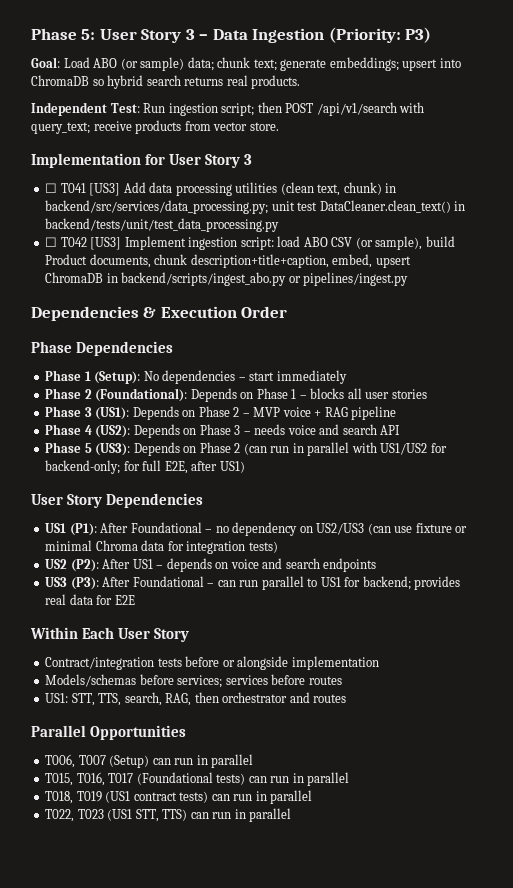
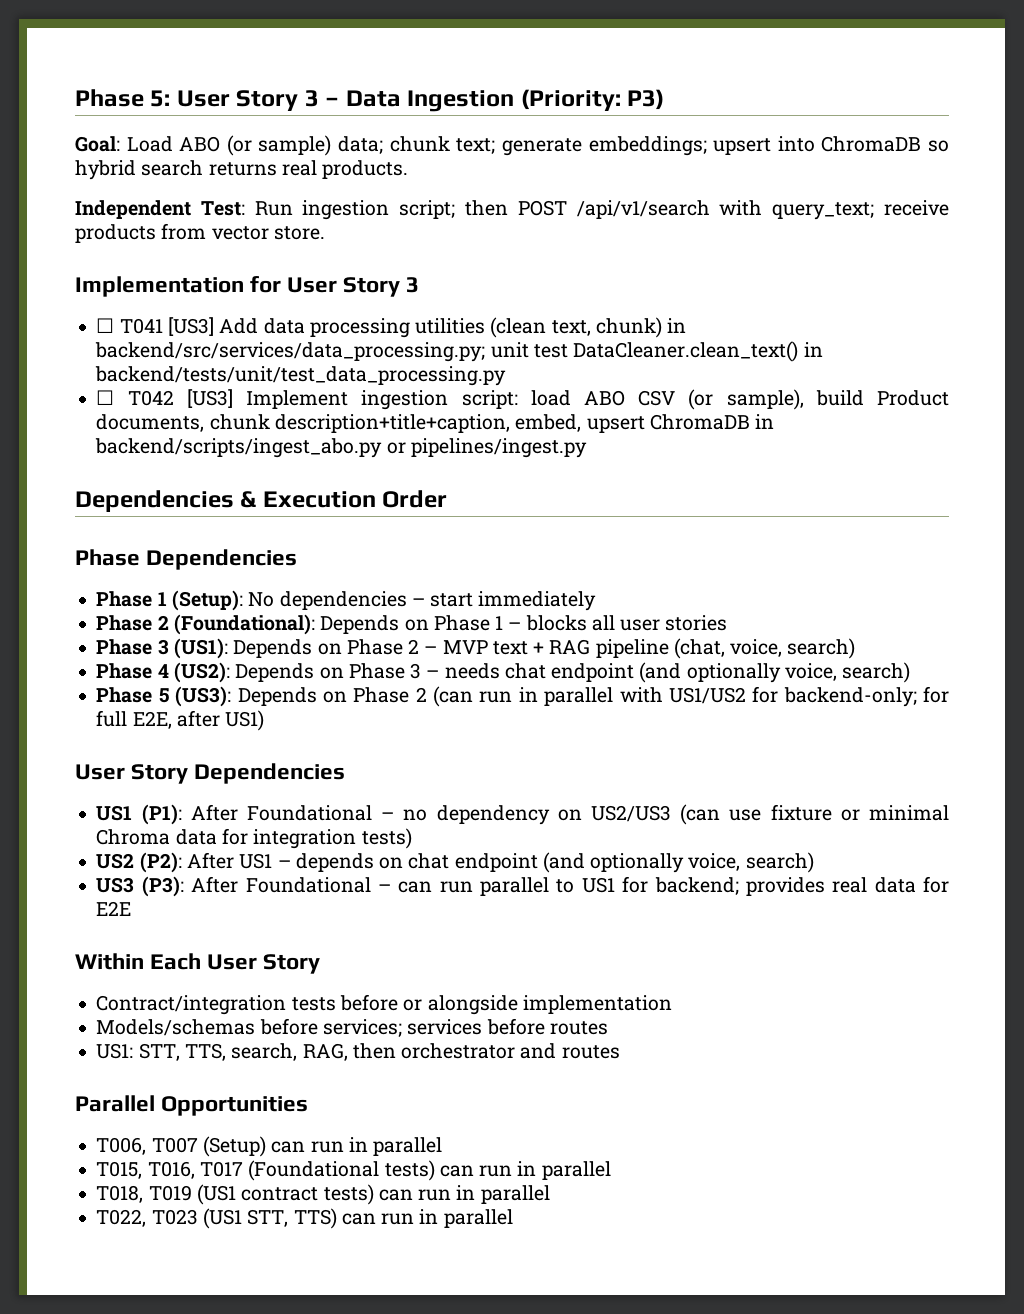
- Phase 3 (US1): Depends on Phase 2 – MVP voice + RAG pipeline
+ Phase 3 (US1): Depends on Phase 2 – MVP text + RAG pipeline (chat, voice, search)
- Phase 4 (US2): Depends on Phase 3 – needs voice and search API
+ Phase 4 (US2): Depends on Phase 3 – needs chat endpoint (and optionally voice, search)
- US2 (P2): After US1 – depends on voice and search endpoints
+ US2 (P2): After US1 – depends on chat endpoint (and optionally voice, search)

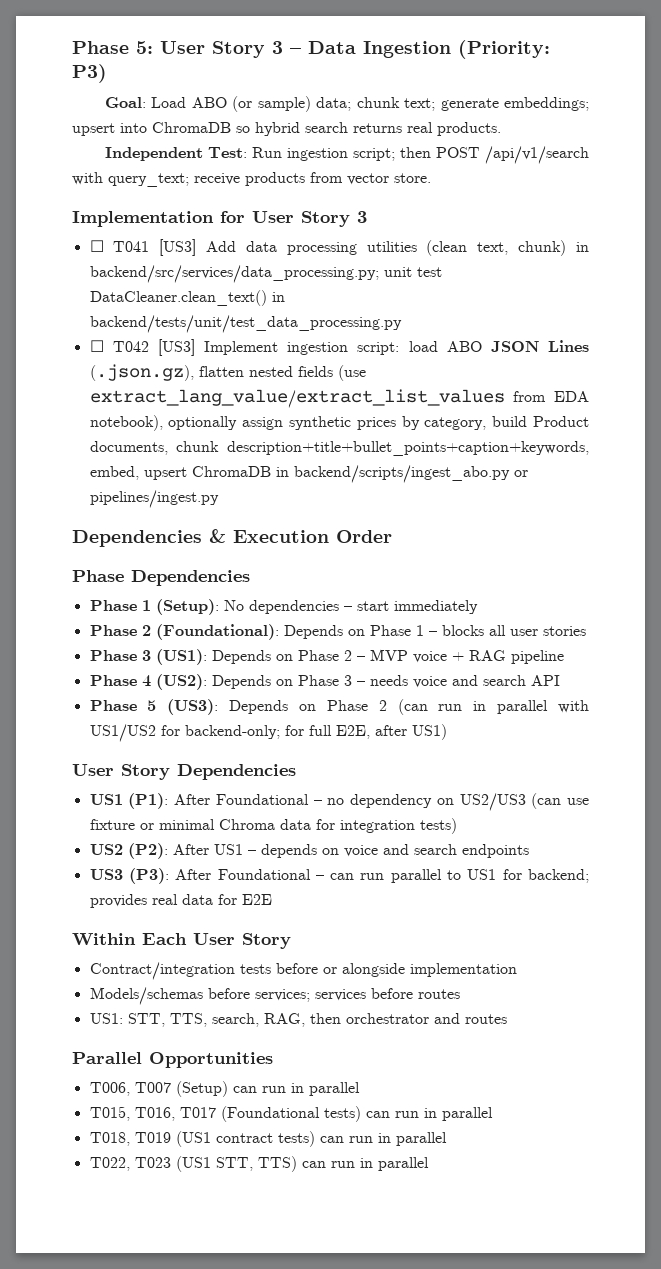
- ☐ T042 [US3] Implement ingestion script: load ABO CSV (or sample), build Product documents, chunk description+title+caption, embed, upsert ChromaDB in backend/scripts/ingest_abo.py or pipelines/ingest.py
+ ☐ T042 [US3] Implement ingestion script: load ABO JSON Lines (.json.gz), flatten nested fields (use extract_lang_value/extract_list_values from EDA notebook), optionally assign synthetic prices by category, build Product documents, chunk description+title+bullet_points+caption+keywords, embed, upsert ChromaDB in backend/scripts/ingest_abo.py or pipelines/ingest.py
- Phase 3 (US1): Depends on Phase 2 – MVP text + RAG pipeline (chat, voice, search)
+ Phase 3 (US1): Depends on Phase 2 – MVP voice + RAG pipeline
- Phase 4 (US2): Depends on Phase 3 – needs chat endpoint (and optionally voice, search)
+ Phase 4 (US2): Depends on Phase 3 – needs voice and search API
- US2 (P2): After US1 – depends on chat endpoint (and optionally voice, search)
+ US2 (P2): After US1 – depends on voice and search endpoints

